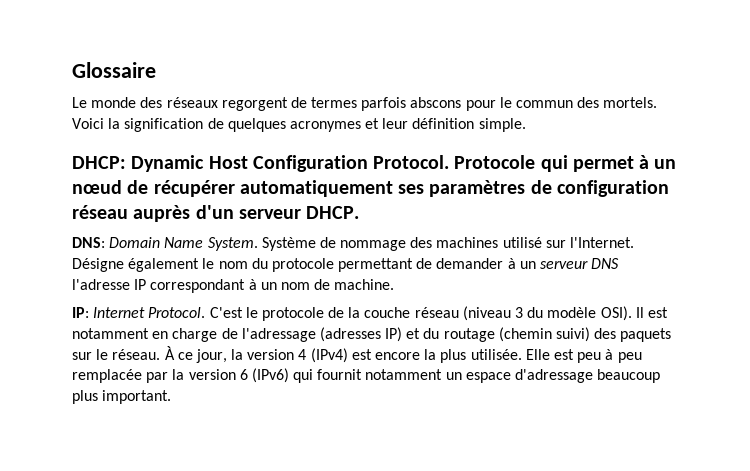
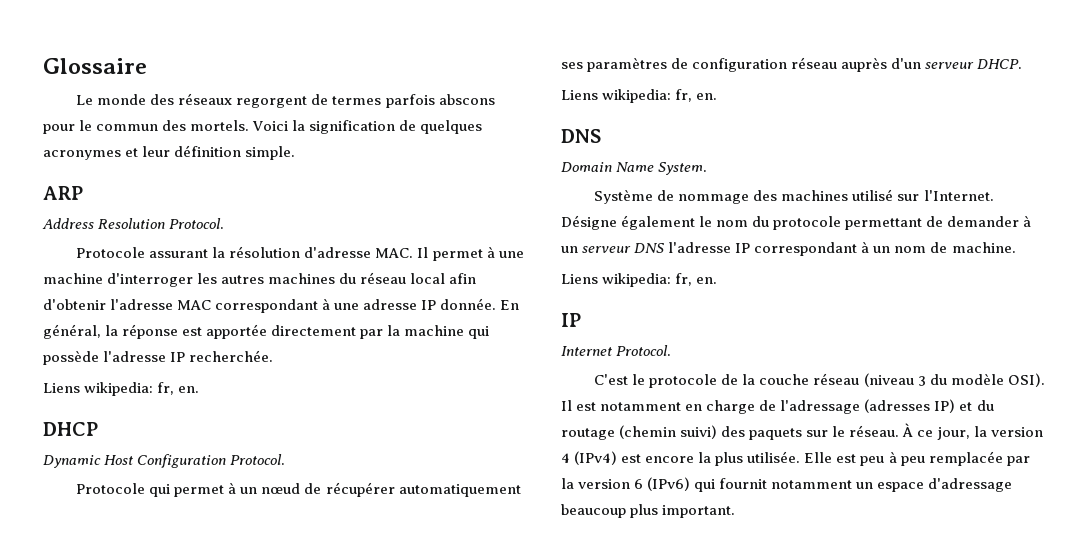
- DHCP: Dynamic Host Configuration Protocol. Protocole qui permet à un nœud de récupérer automatiquement ses paramètres de configuration réseau auprès d'un serveur DHCP.
- DNS: Domain Name System. Système de nommage des machines utilisé sur l'Internet.
+ ARP
+ Address Resolution Protocol.
+ Protocole assurant la résolution d'adresse MAC. Il permet à une machine d'interroger les autres machines du réseau local afin d'obtenir l'adresse MAC correspondant à une adresse IP donnée. En général, la réponse est apportée directement par la machine qui possède l'adresse IP recherchée.
+ Liens wikipedia: fr, en.
+ DHCP
+ Dynamic Host Configuration Protocol.
+ Protocole qui permet à un nœud de récupérer automatiquement ses paramètres de configuration réseau auprès d'un serveur DHCP.
+ Liens wikipedia: fr, en.
+ DNS
+ Domain Name System.
+ Système de nommage des machines utilisé sur l'Internet.
  Désigne également le nom du protocole permettant de demander à un serveur DNS l'adresse IP correspondant à un nom de machine.
- IP: Internet Protocol. C'est le protocole de la couche réseau (niveau 3 du modèle OSI).
+ Liens wikipedia: fr, en.
+ IP
+ Internet Protocol.
+ C'est le protocole de la couche réseau (niveau 3 du modèle OSI).

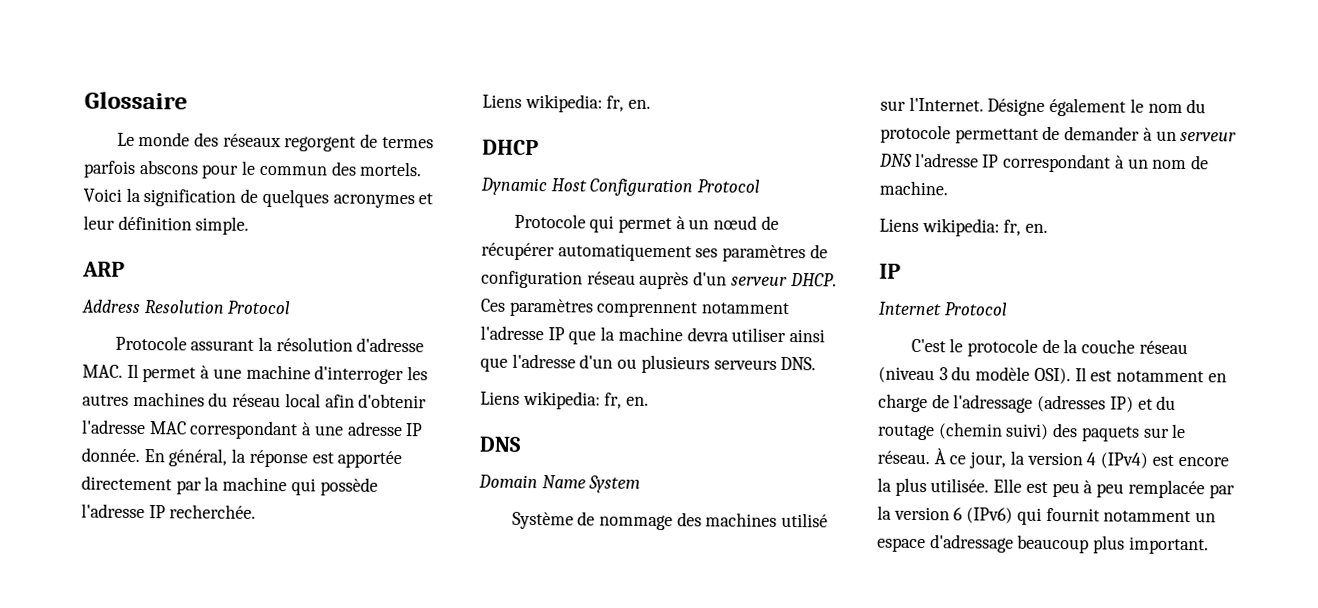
- Address Resolution Protocol.
+ Address Resolution Protocol
- Dynamic Host Configuration Protocol.
+ Dynamic Host Configuration Protocol
+ Ces paramètres comprennent notamment l'adresse IP que la machine devra utiliser ainsi que l'adresse d'un ou plusieurs serveurs DNS.
- Domain Name System.
+ Domain Name System
- Internet Protocol.
+ Internet Protocol

